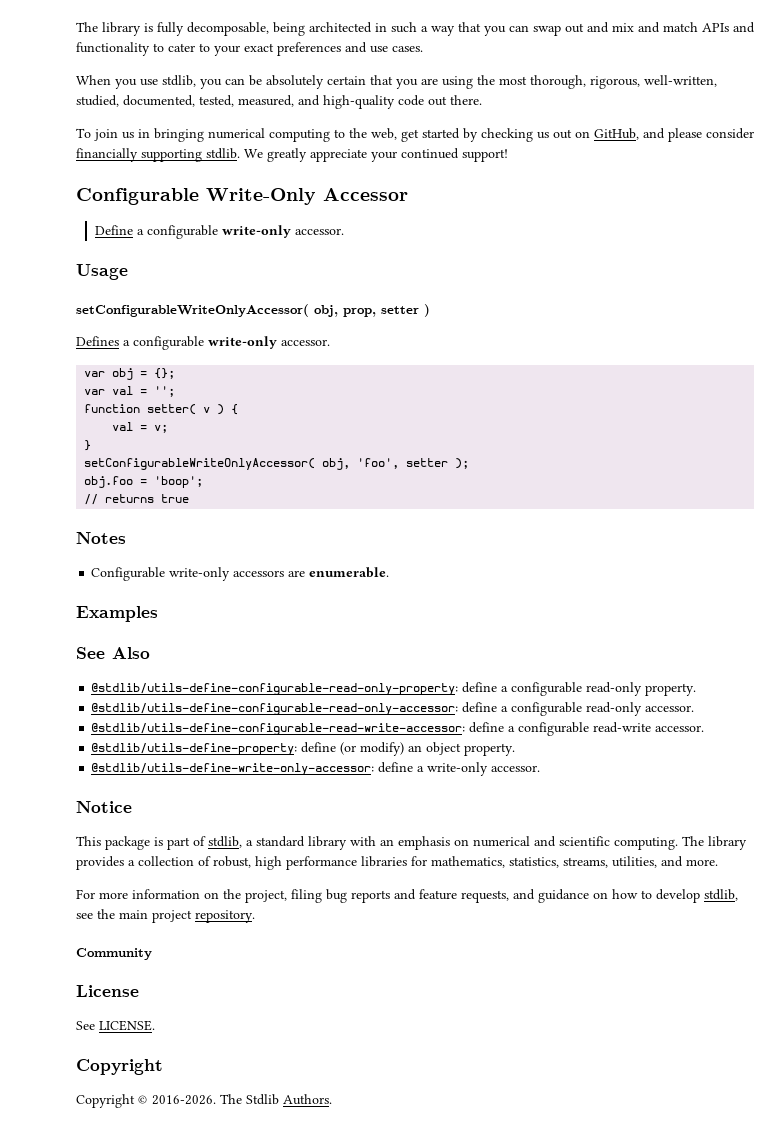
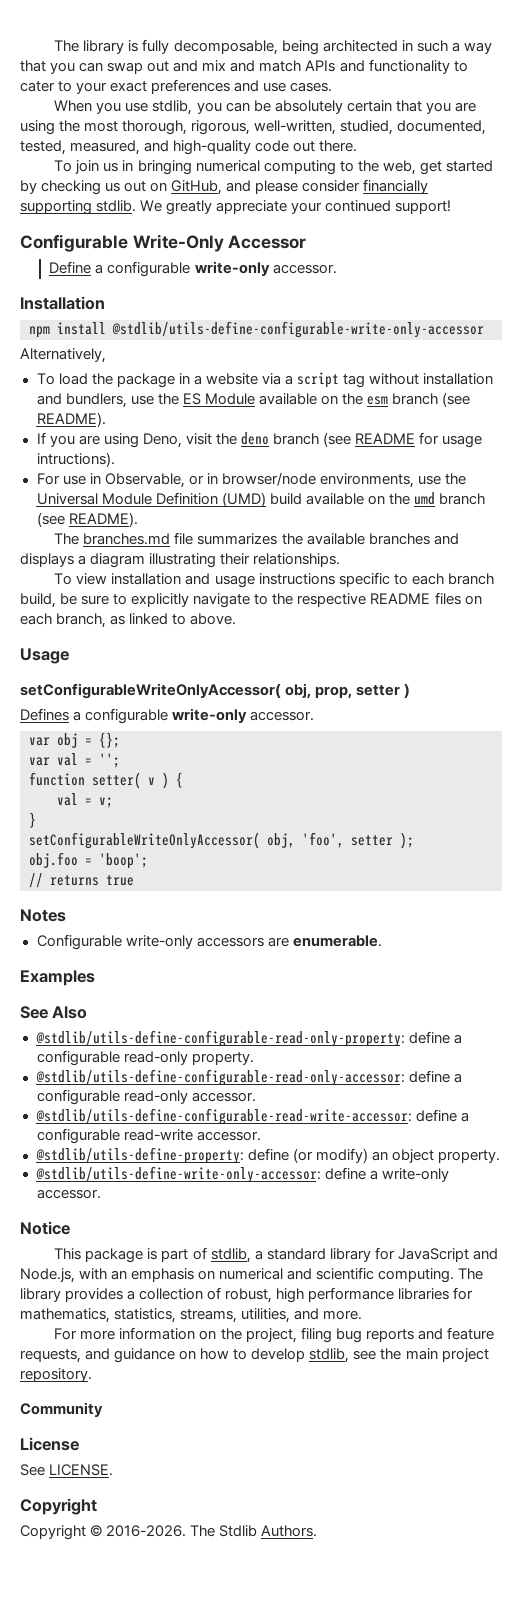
+ Installation
+ npm install @stdlib/utils-define-configurable-write-only-accessor
+ Alternatively,
+ To load the package in a website via a script tag without installation and bundlers, use the ES Module available on the esm branch (see README).
+ If you are using Deno, visit the deno branch (see README for usage intructions).
+ For use in Observable, or in browser/node environments, use the Universal Module Definition (UMD) build available on the umd branch (see README).
+ The branches.md file summarizes the available branches and displays a diagram illustrating their relationships.
+ To view installation and usage instructions specific to each branch build, be sure to explicitly navigate to the respective README files on each branch, as linked to above.
- This package is part of stdlib, a standard library with an emphasis on numerical and scientific computing.
+ This package is part of stdlib, a standard library for JavaScript and Node.js, with an emphasis on numerical and scientific computing.

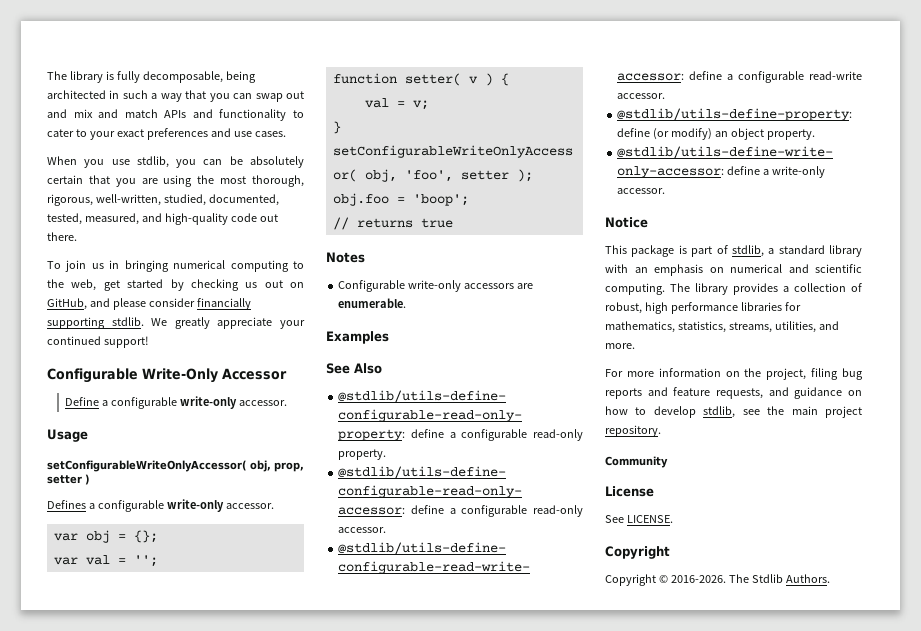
- Installation
- npm install @stdlib/utils-define-configurable-write-only-accessor
- Alternatively,
- To load the package in a website via a script tag without installation and bundlers, use the ES Module available on the esm branch (see README).
- If you are using Deno, visit the deno branch (see README for usage intructions).
- For use in Observable, or in browser/node environments, use the Universal Module Definition (UMD) build available on the umd branch (see README).
- The branches.md file summarizes the available branches and displays a diagram illustrating their relationships.
- To view installation and usage instructions specific to each branch build, be sure to explicitly navigate to the respective README files on each branch, as linked to above.
- This package is part of stdlib, a standard library for JavaScript and Node.js, with an emphasis on numerical and scientific computing.
+ This package is part of stdlib, a standard library with an emphasis on numerical and scientific computing.

